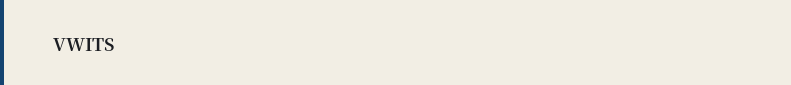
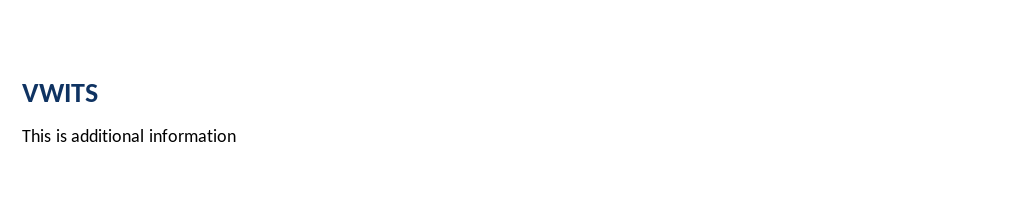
+ This is additional information

